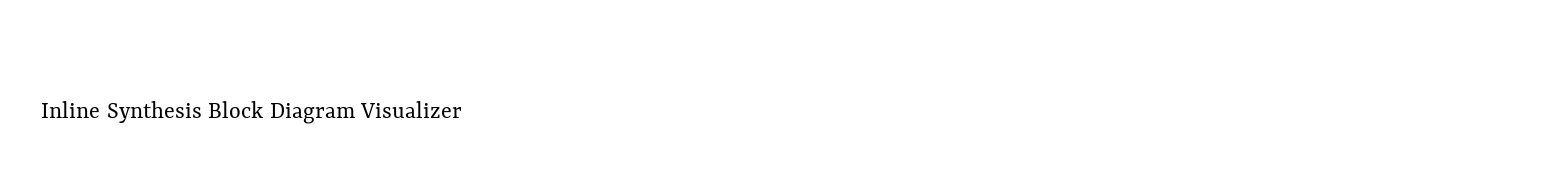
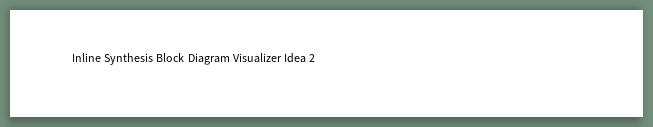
- Inline Synthesis Block Diagram Visualizer
+ Inline Synthesis Block Diagram Visualizer Idea 2

